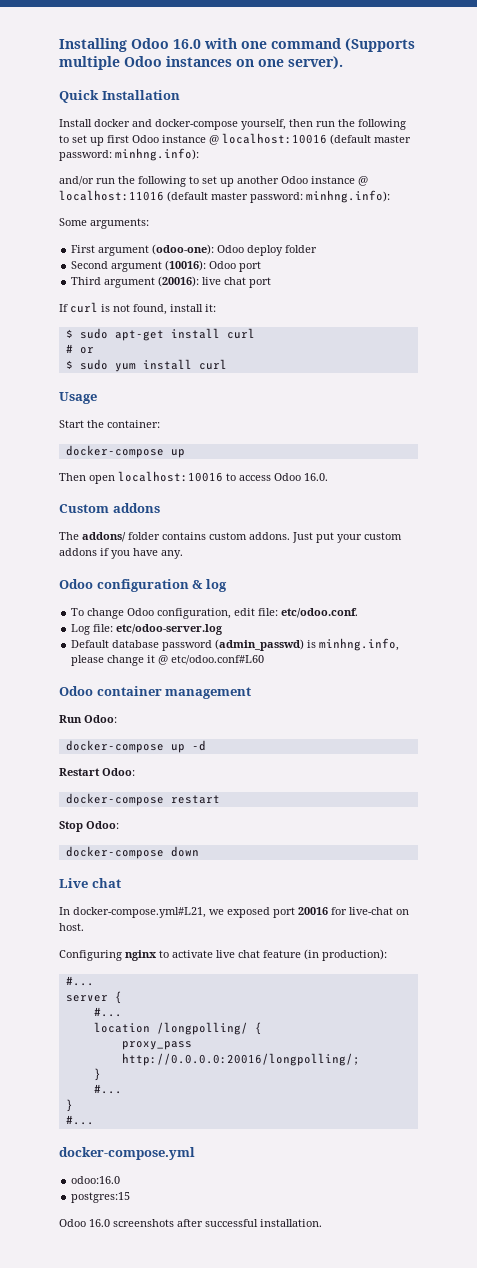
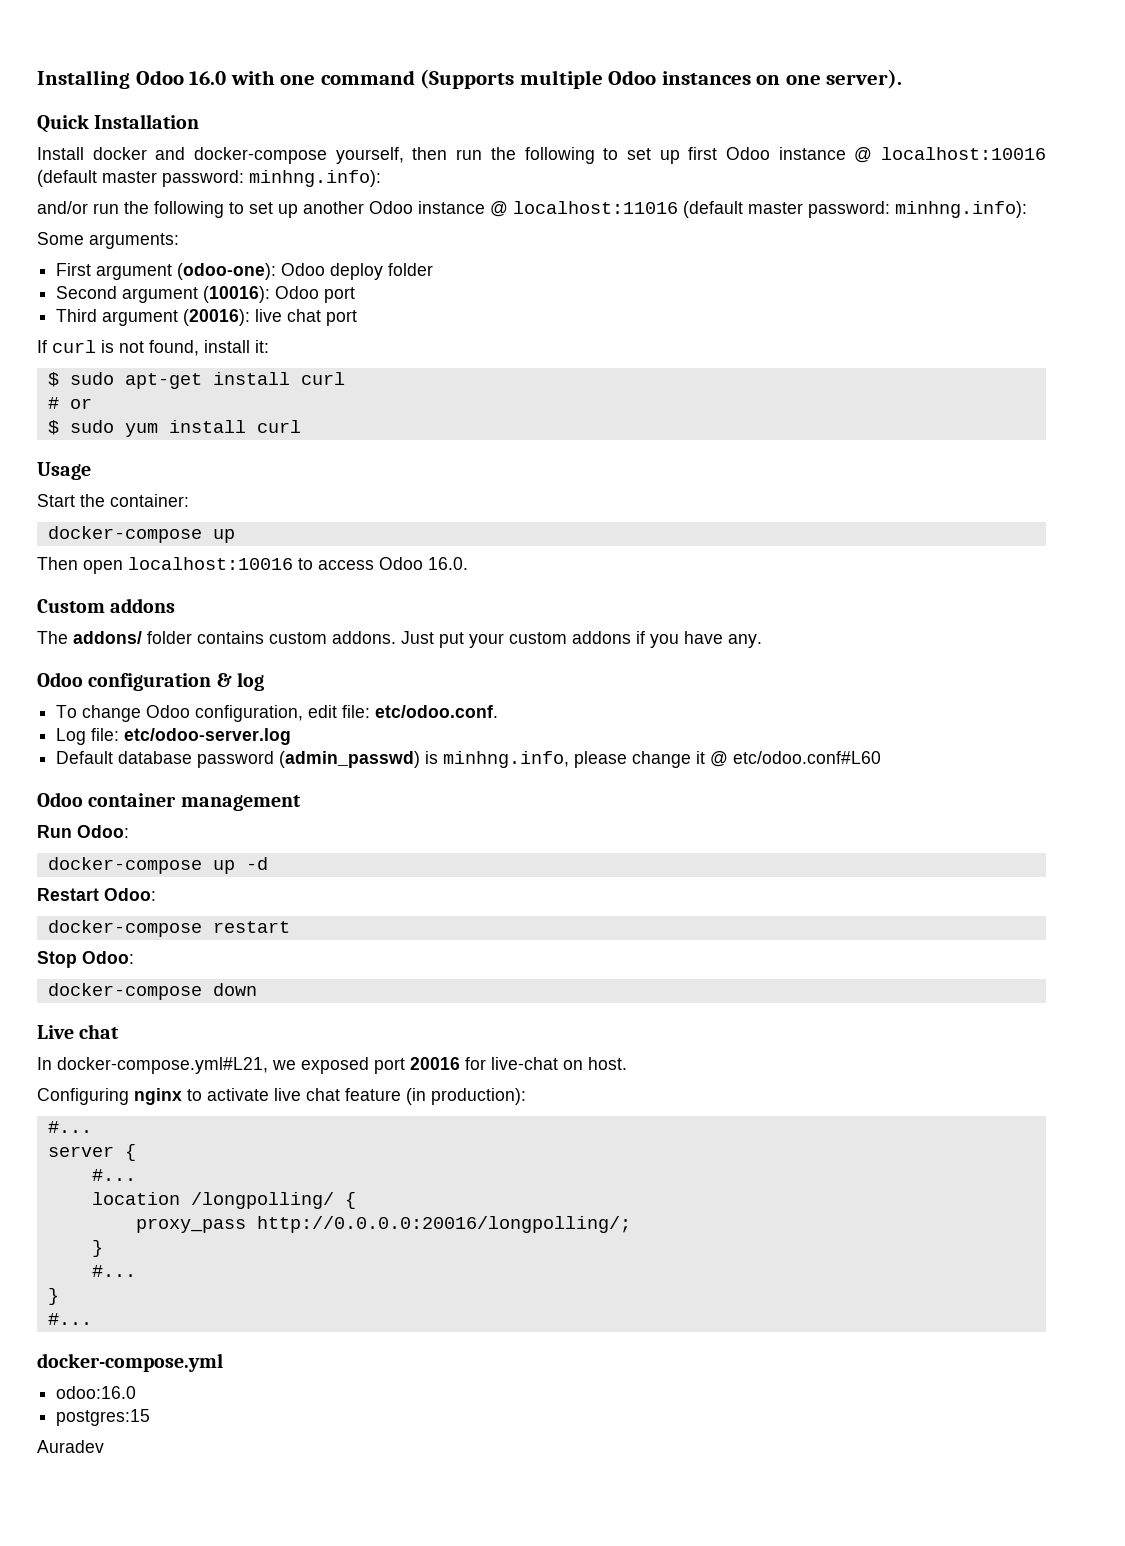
- Odoo 16.0 screenshots after successful installation.
+ Auradev

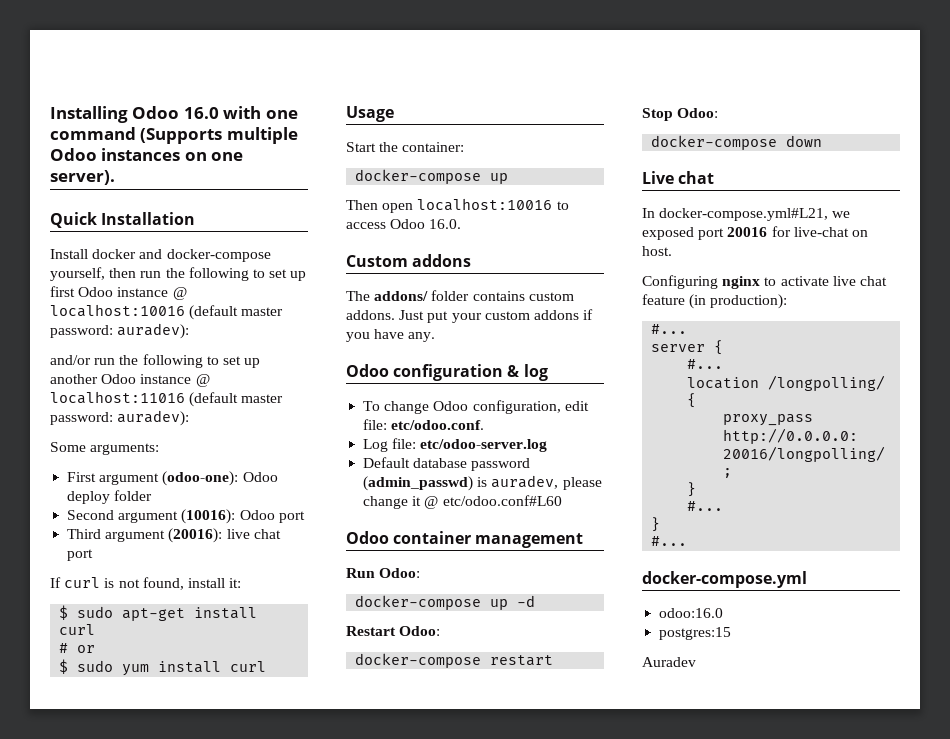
- Install docker and docker-compose yourself, then run the following to set up first Odoo instance @ localhost:10016 (default master password: minhng.info):
+ Install docker and docker-compose yourself, then run the following to set up first Odoo instance @ localhost:10016 (default master password: auradev):
- and/or run the following to set up another Odoo instance @ localhost:11016 (default master password: minhng.info):
+ and/or run the following to set up another Odoo instance @ localhost:11016 (default master password: auradev):
- Default database password (admin_passwd) is minhng.info, please change it @ etc/odoo.conf#L60
+ Default database password (admin_passwd) is auradev, please change it @ etc/odoo.conf#L60

